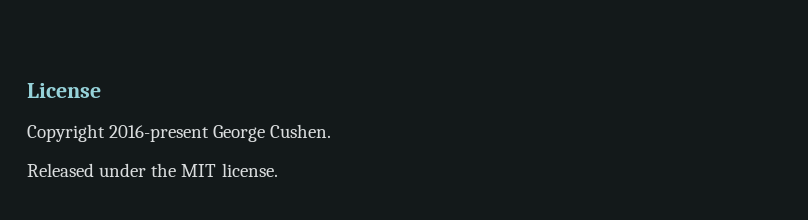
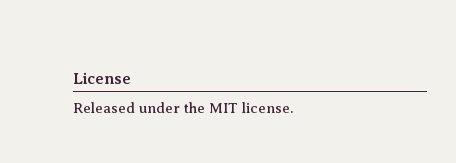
- Copyright 2016-present George Cushen.

